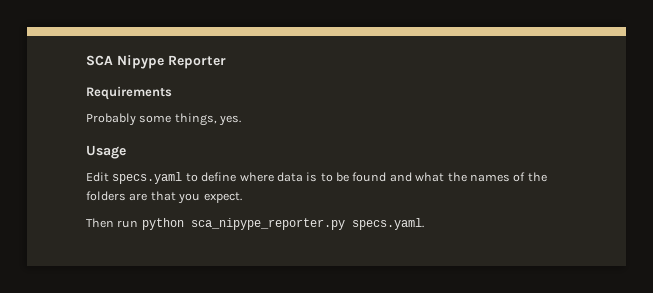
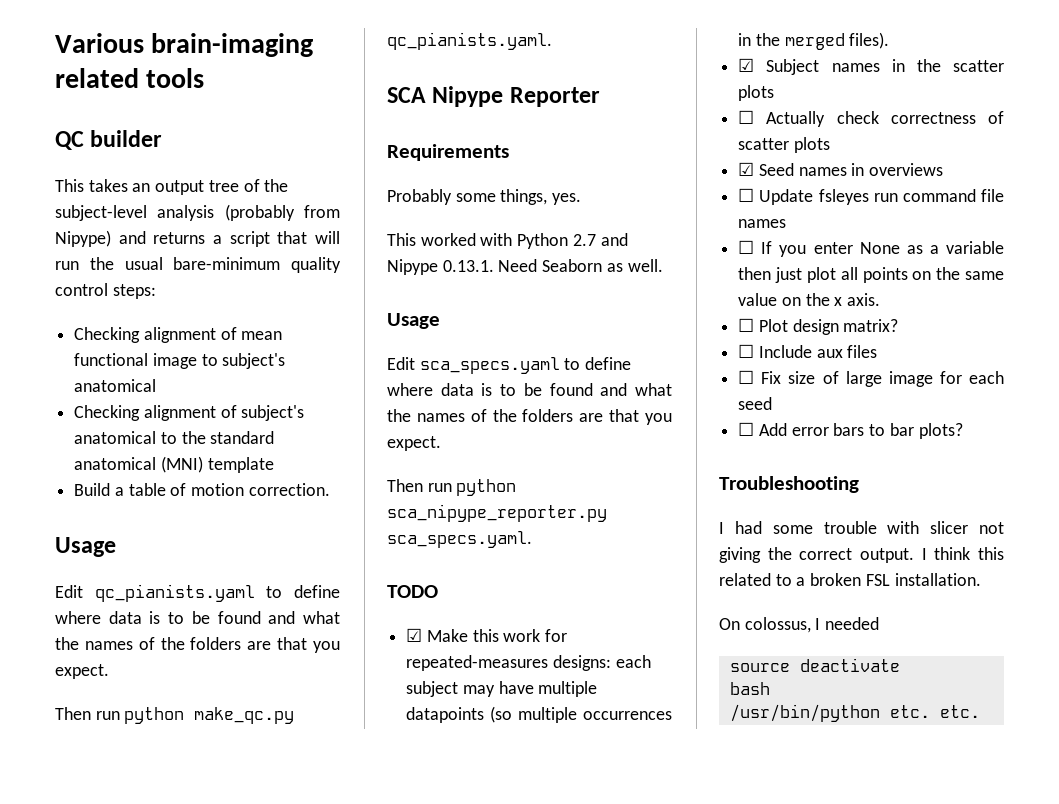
+ Various brain-imaging related tools
+ QC builder
+ This takes an output tree of the subject-level analysis (probably from Nipype) and returns a script that will run the usual bare-minimum quality control steps:
+ Checking alignment of mean functional image to subject's anatomical
+ Checking alignment of subject's anatomical to the standard anatomical (MNI) template
+ Build a table of motion correction.
+ Usage
+ Edit qc_pianists.yaml to define where data is to be found and what the names of the folders are that you expect.
+ Then run python make_qc.py qc_pianists.yaml.
+ This worked with Python 2.7 and Nipype 0.13.1. Need Seaborn as well.
  Usage
- Edit specs.yaml to define where data is to be found and what the names of the folders are that you expect.
+ Edit sca_specs.yaml to define where data is to be found and what the names of the folders are that you expect.
- Then run python sca_nipype_reporter.py specs.yaml.
+ Then run python sca_nipype_reporter.py sca_specs.yaml.
+ TODO
+ ☑ Make this work for repeated-measures designs: each subject may have multiple datapoints (so multiple occurrences in the merged files).
+ ☑ Subject names in the scatter plots
+ ☐ Actually check correctness of scatter plots
+ ☑ Seed names in overviews
+ ☐ Update fsleyes run command file names
+ ☐ If you enter None as a variable then just plot all points on the same value on the x axis.
+ ☐ Plot design matrix?
+ ☐ Include aux files
+ ☐ Fix size of large image for each seed
+ ☐ Add error bars to bar plots?
+ Troubleshooting
+ I had some trouble with slicer not giving the correct output. I think this related to a broken FSL installation.
+ On colossus, I needed
+ source deactivate
+ bash
+ /usr/bin/python etc. etc.

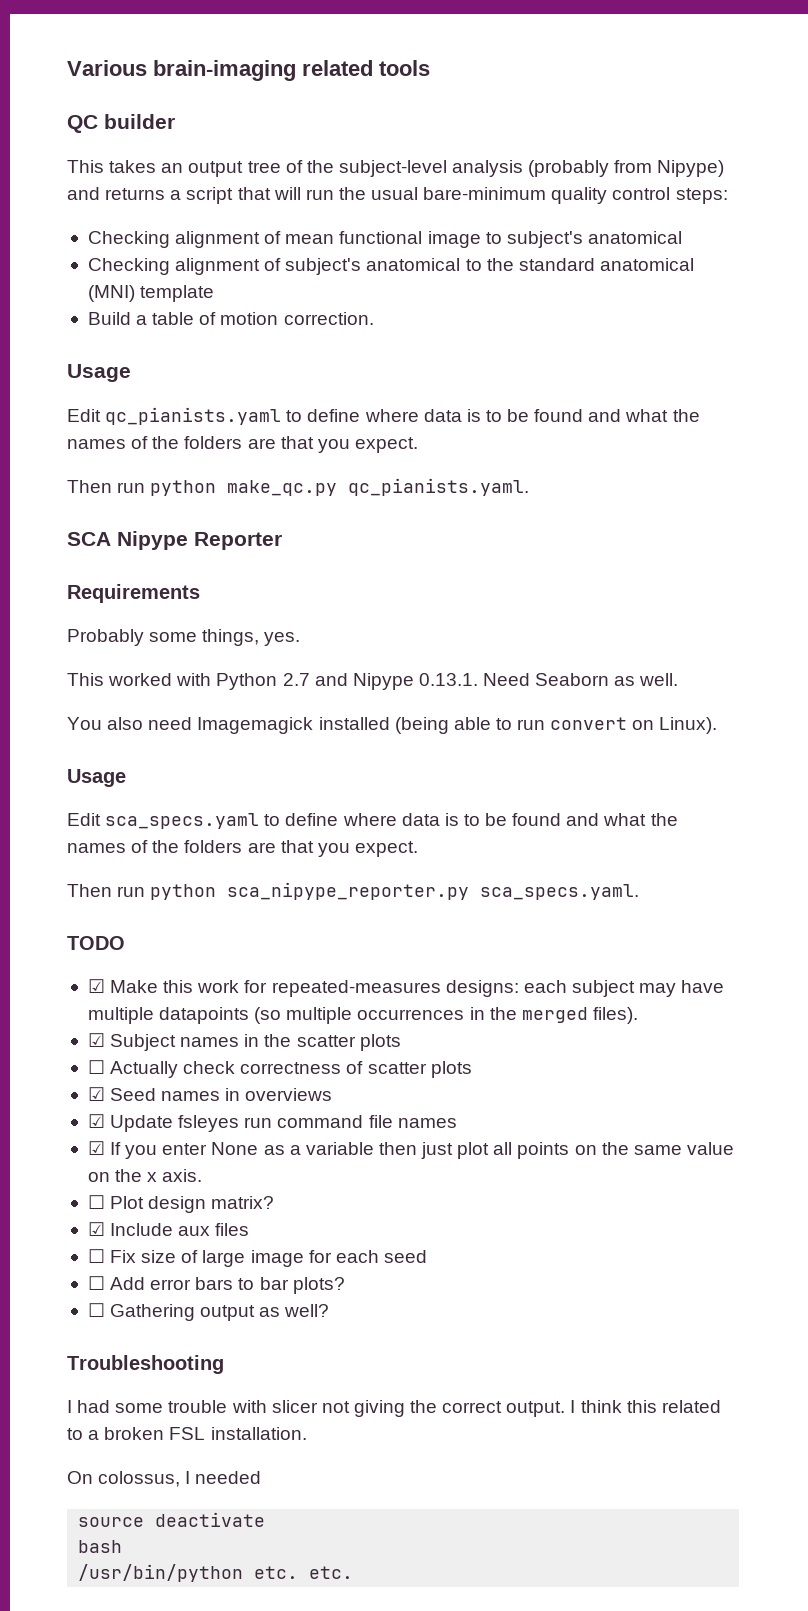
+ You also need Imagemagick installed (being able to run convert on Linux).
- ☐ Update fsleyes run command file names
+ ☑ Update fsleyes run command file names
- ☐ If you enter None as a variable then just plot all points on the same value on the x axis.
+ ☑ If you enter None as a variable then just plot all points on the same value on the x axis.
- ☐ Include aux files
+ ☑ Include aux files
+ ☐ Gathering output as well?

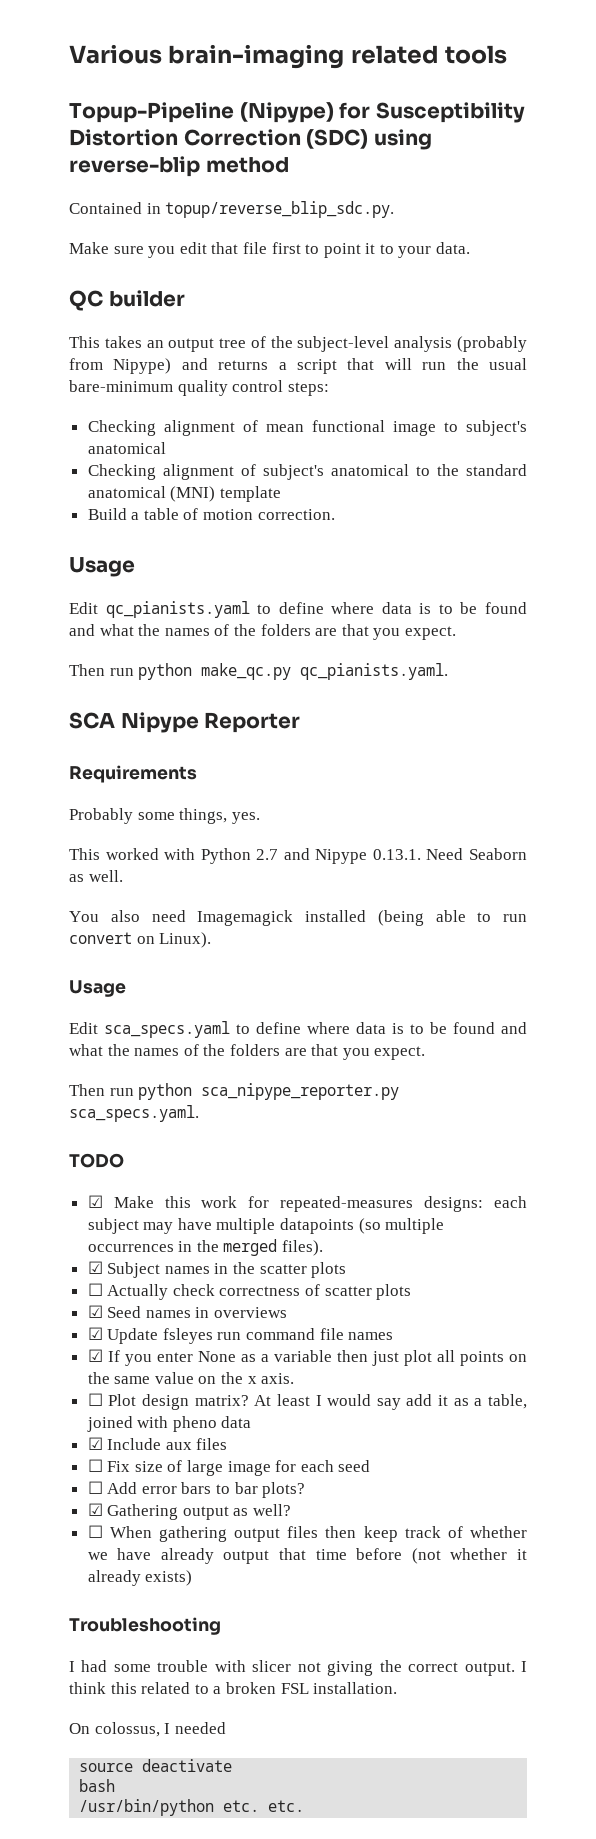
+ Topup-Pipeline (Nipype) for Susceptibility Distortion Correction (SDC) using reverse-blip method
+ Contained in topup/reverse_blip_sdc.py.
+ Make sure you edit that file first to point it to your data.
+ At least I would say add it as a table, joined with pheno data
- ☐ Gathering output as well?
+ ☑ Gathering output as well?
+ ☐ When gathering output files then keep track of whether we have already output that time before (not whether it already exists)

